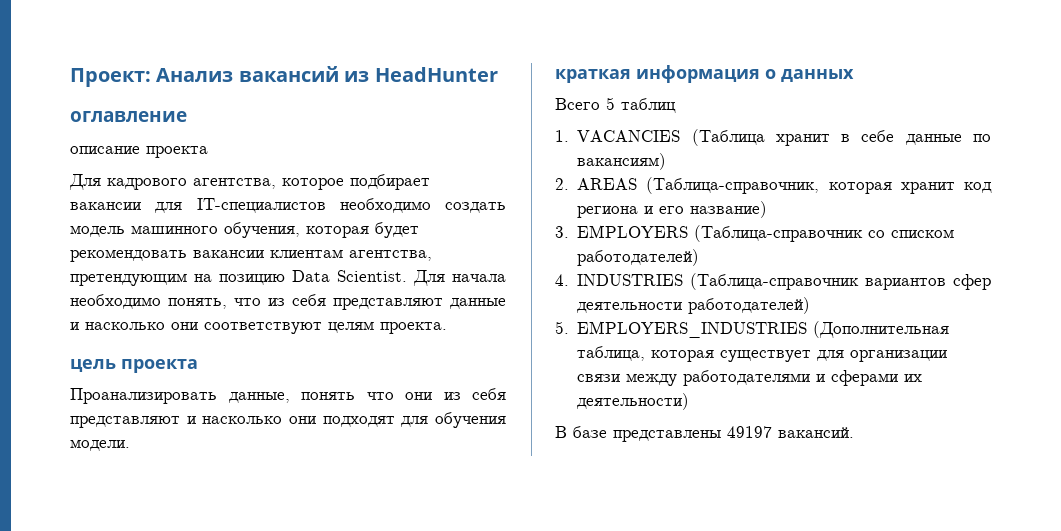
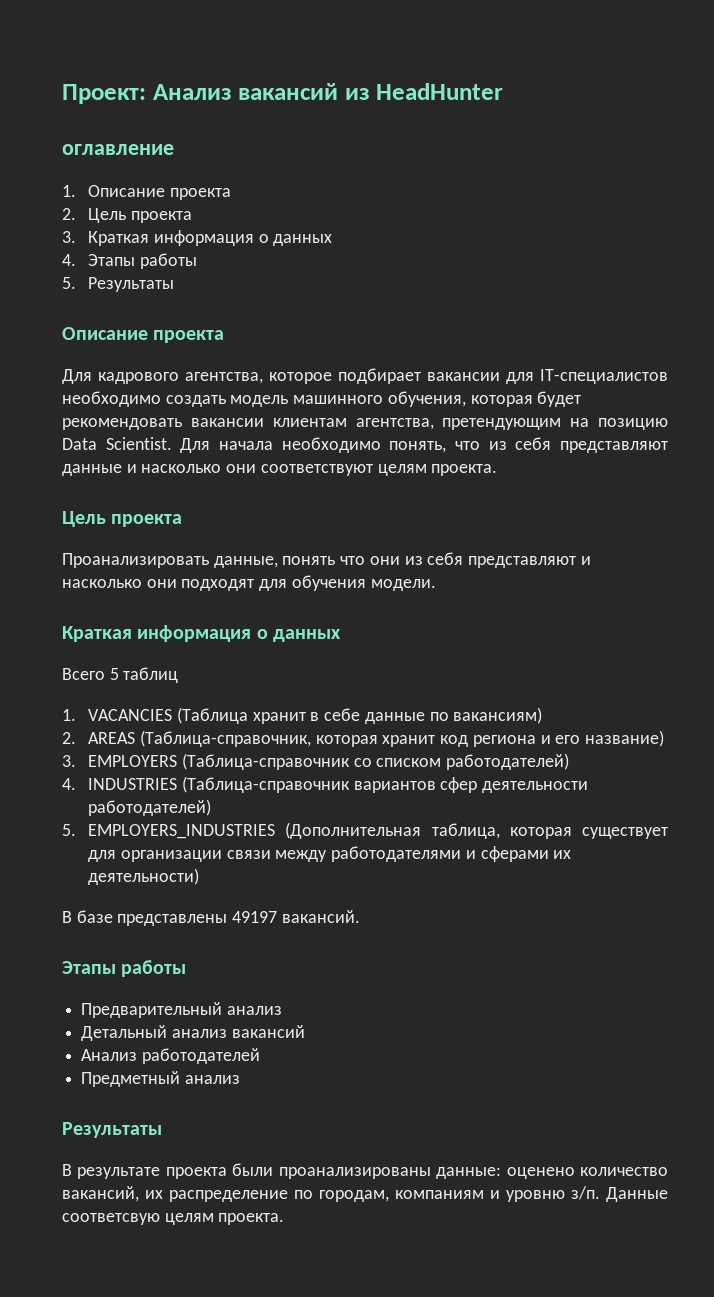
- описание проекта
+ 1. Описание проекта
+ 2. Цель проекта
+ 3. Краткая информация о данных
+ 4. Этапы работы
+ 5. Результаты
+ Описание проекта
  Для начала необходимо понять, что из себя представляют данные и насколько они соответствуют целям проекта.
- цель проекта
+ Цель проекта
  Проанализировать данные, понять что они из себя представляют и насколько они подходят для обучения модели.
- краткая информация о данных
+ Краткая информация о данных
  В базе представлены 49197 вакансий.
+ Этапы работы
+ Предварительный анализ
+ Детальный анализ вакансий
+ Анализ работодателей
+ Предметный анализ
+ Результаты
+ В результате проекта были проанализированы данные: оценено количество вакансий, их распределение по городам, компаниям и уровню з/п. Данные соответсвую целям проекта.

